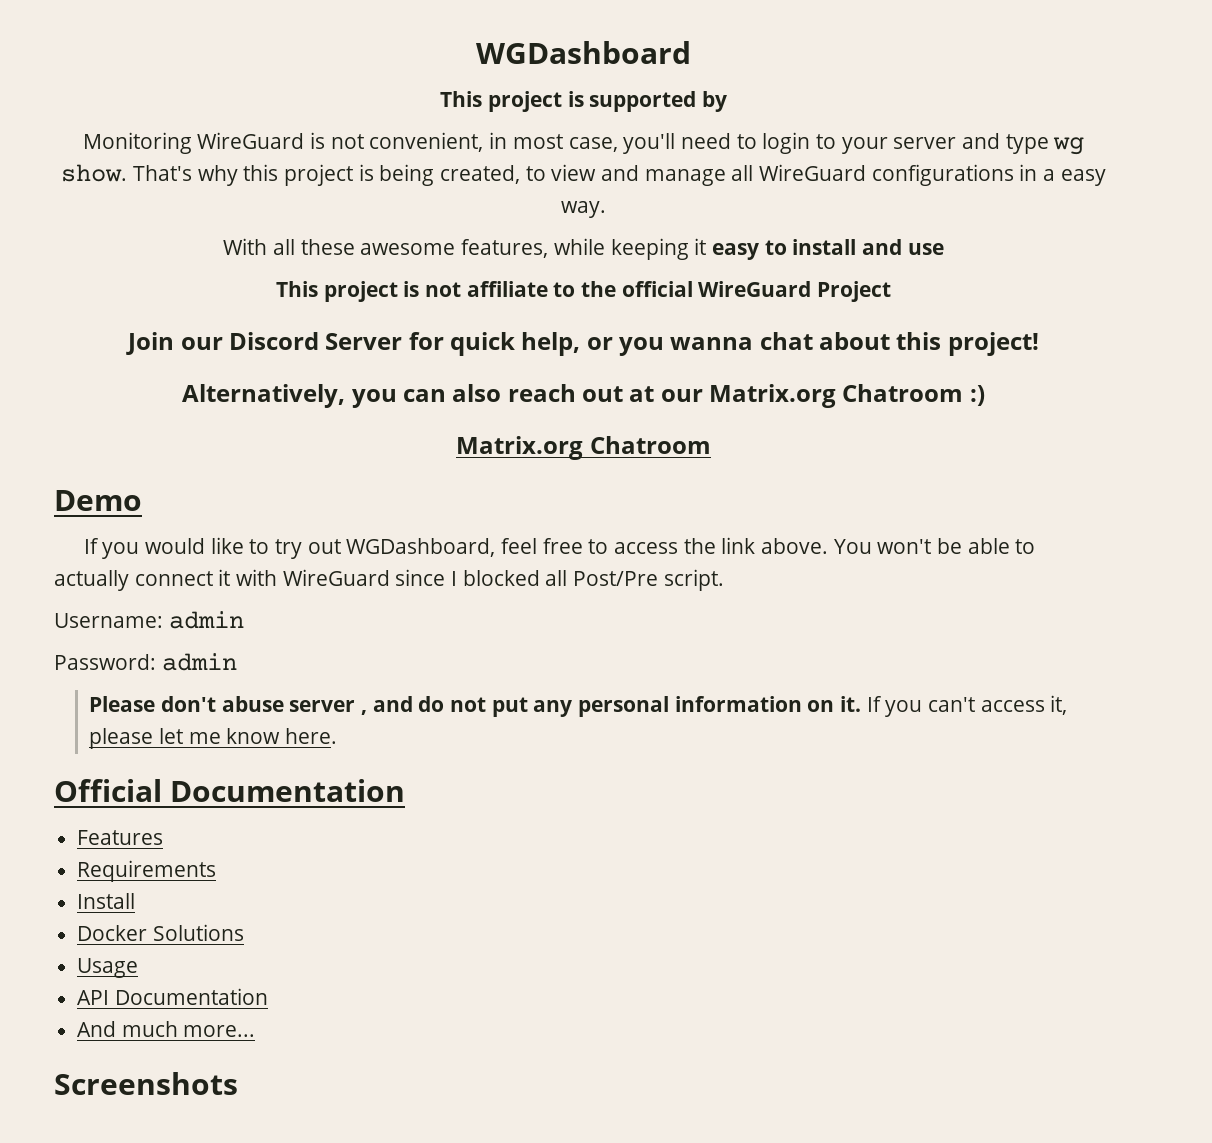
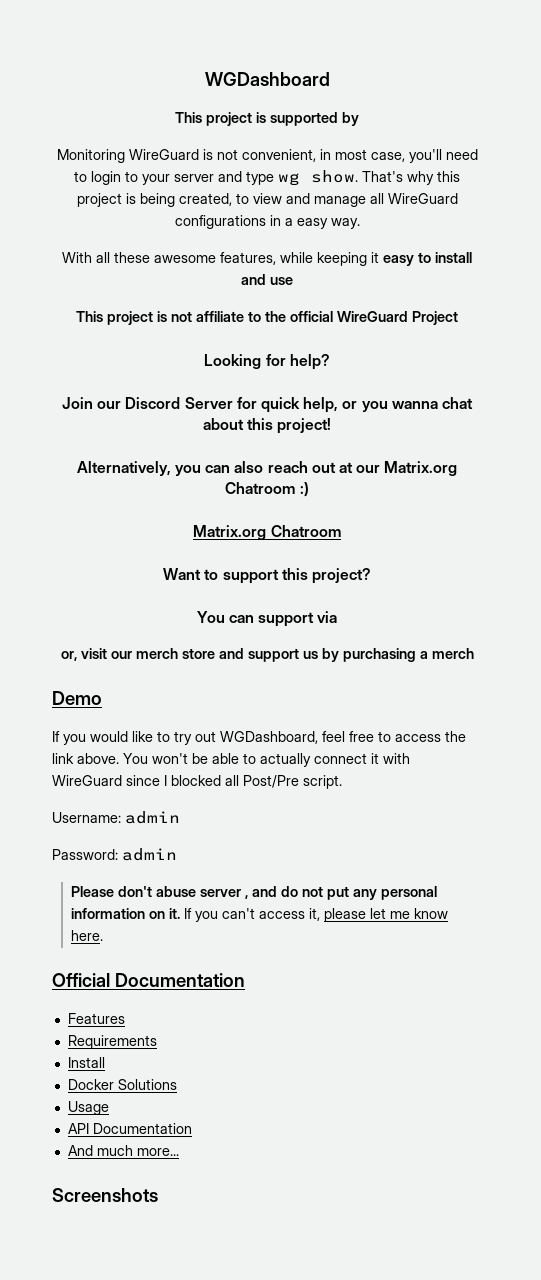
+ Looking for help?
+ Want to support this project?
+ You can support via
+ or, visit our merch store and support us by purchasing a merch

